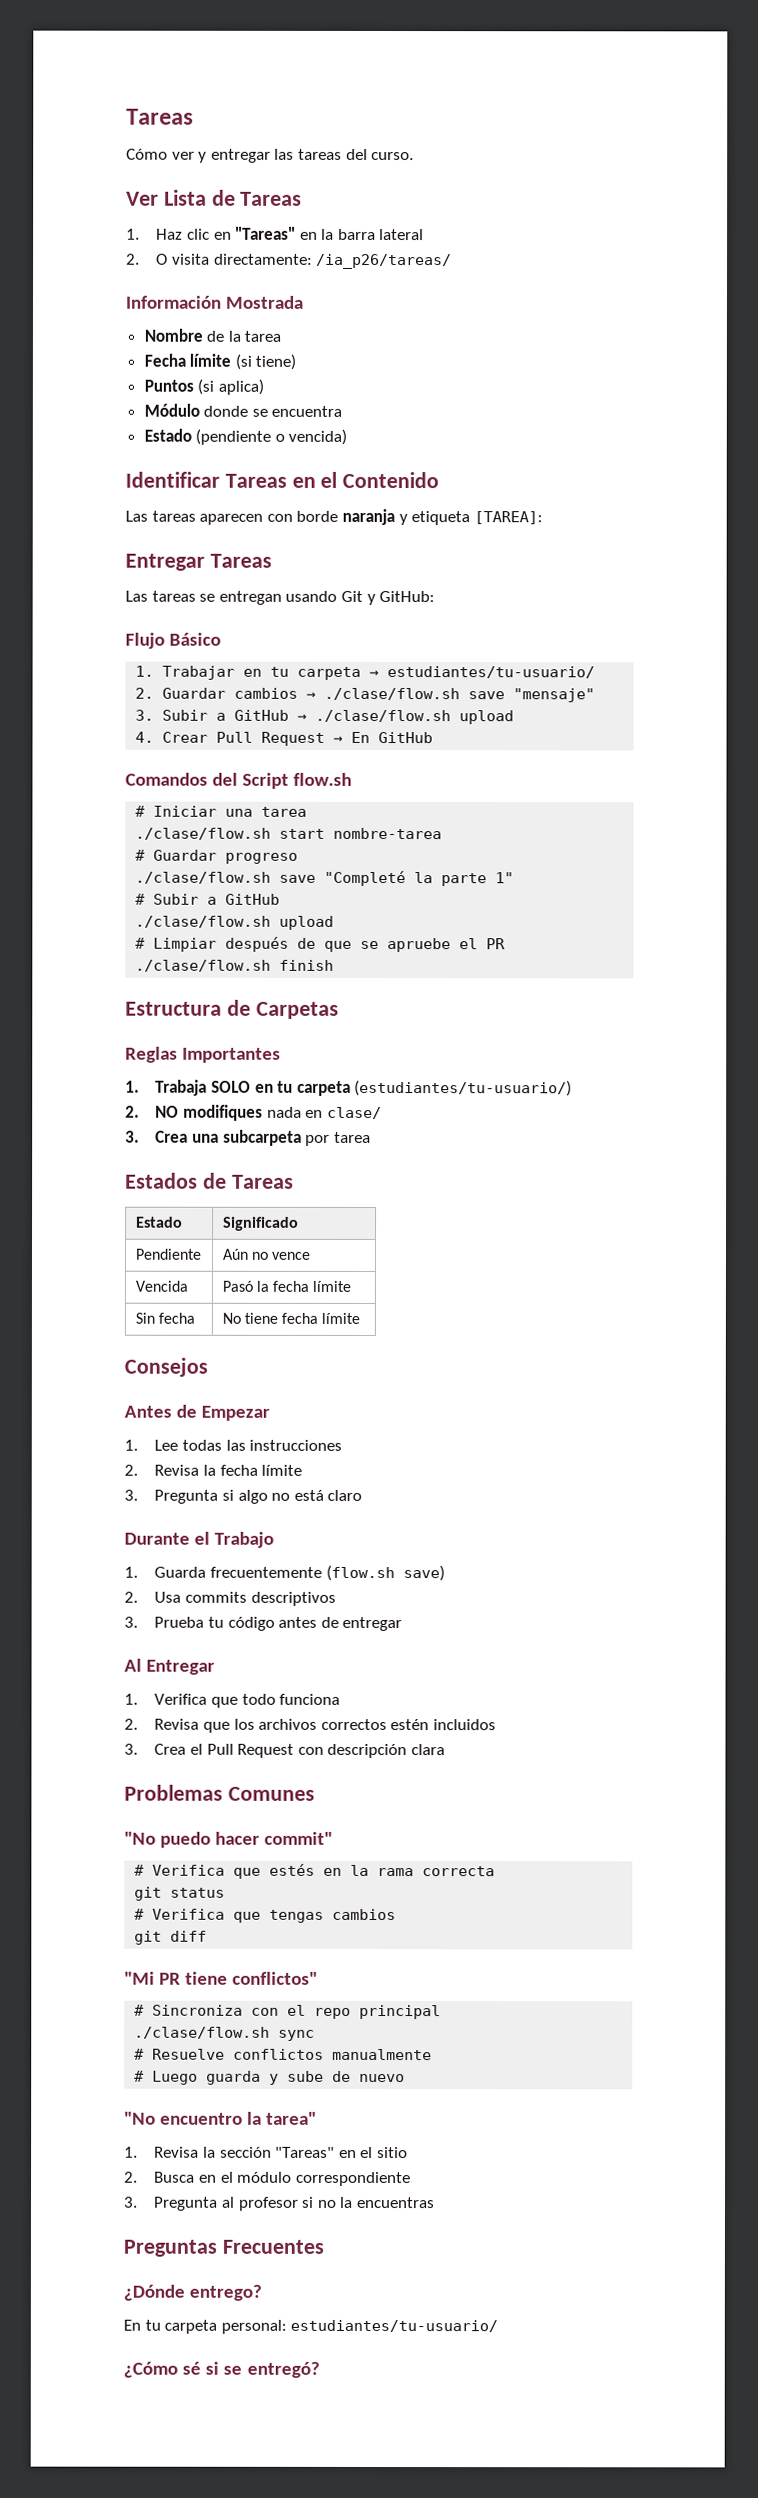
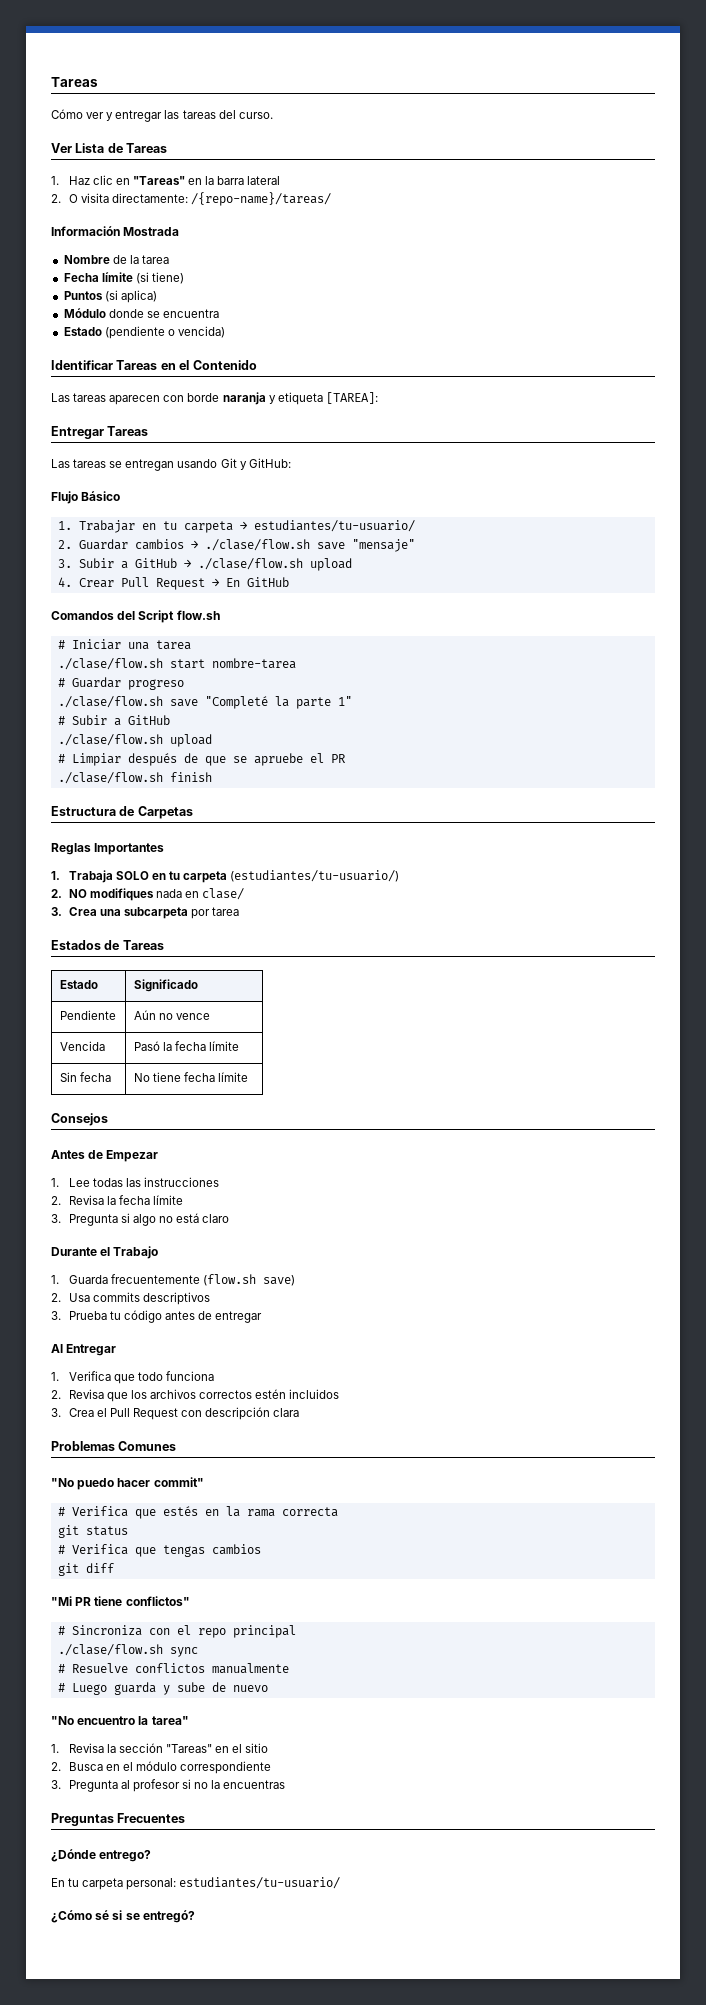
- 2. O visita directamente: /ia_p26/tareas/
+ 2. O visita directamente: /{repo-name}/tareas/

